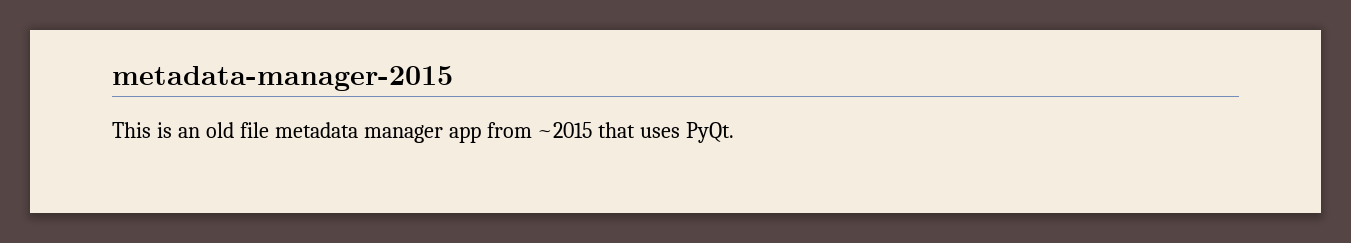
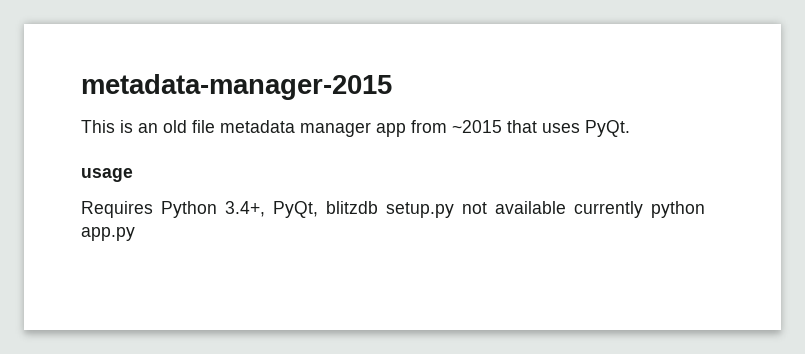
+ usage
+ Requires Python 3.4+, PyQt, blitzdb setup.py not available currently python app.py

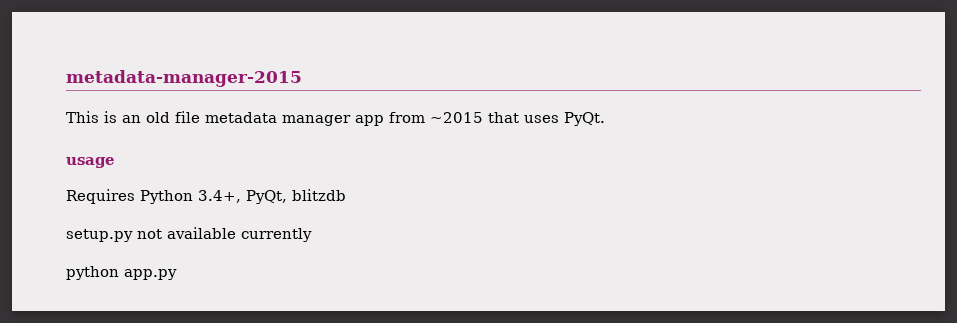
- Requires Python 3.4+, PyQt, blitzdb setup.py not available currently python app.py
+ Requires Python 3.4+, PyQt, blitzdb
+ setup.py not available currently
+ python app.py

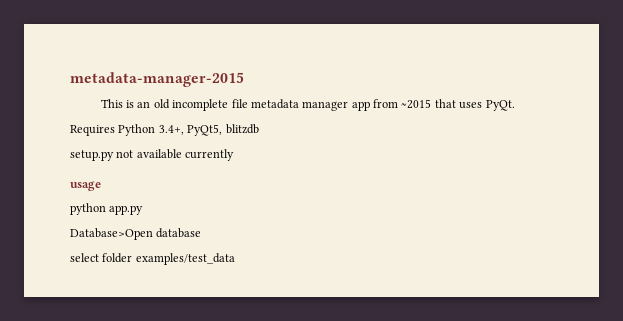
- This is an old file metadata manager app from ~2015 that uses PyQt.
+ This is an old incomplete file metadata manager app from ~2015 that uses PyQt.
- usage
- Requires Python 3.4+, PyQt, blitzdb
+ Requires Python 3.4+, PyQt5, blitzdb
+ usage
+ Database>Open database
+ select folder examples/test_data

